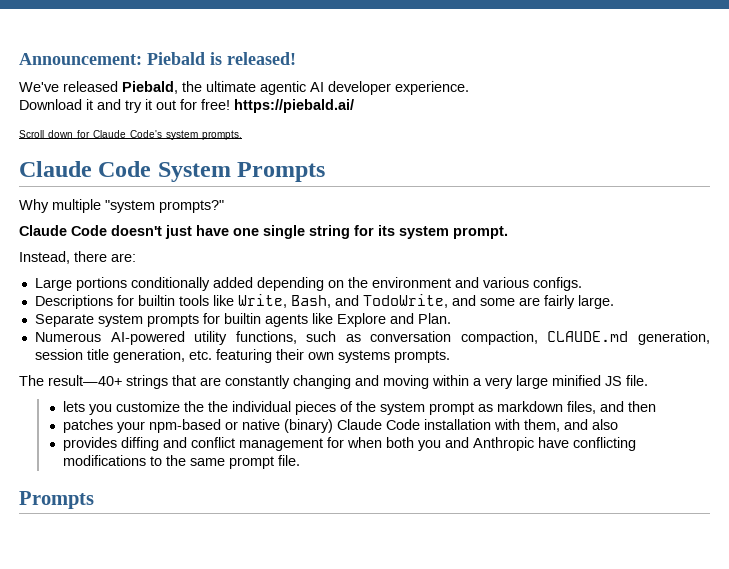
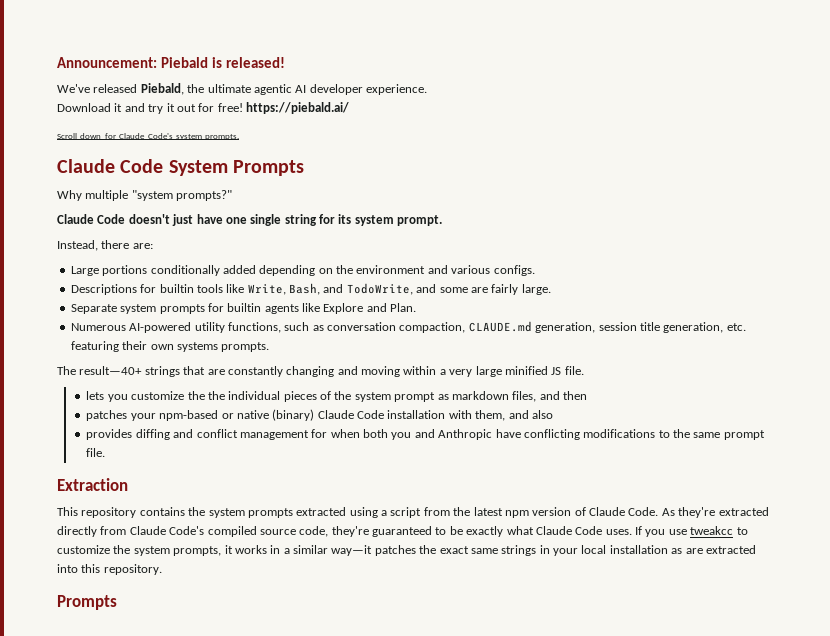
+ Extraction
+ This repository contains the system prompts extracted using a script from the latest npm version of Claude Code. As they're extracted directly from Claude Code's compiled source code, they're guaranteed to be exactly what Claude Code uses. If you use tweakcc to customize the system prompts, it works in a similar way—it patches the exact same strings in your local installation as are extracted into this repository.

